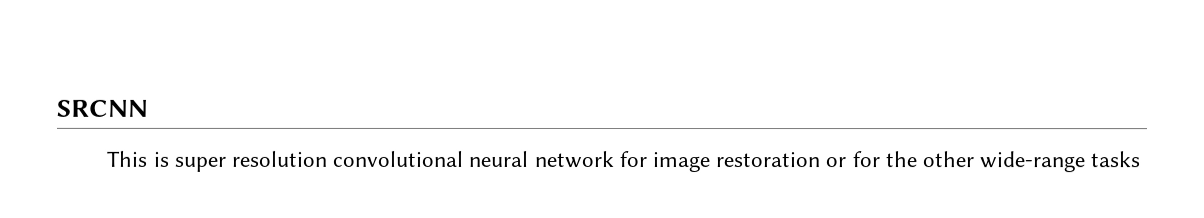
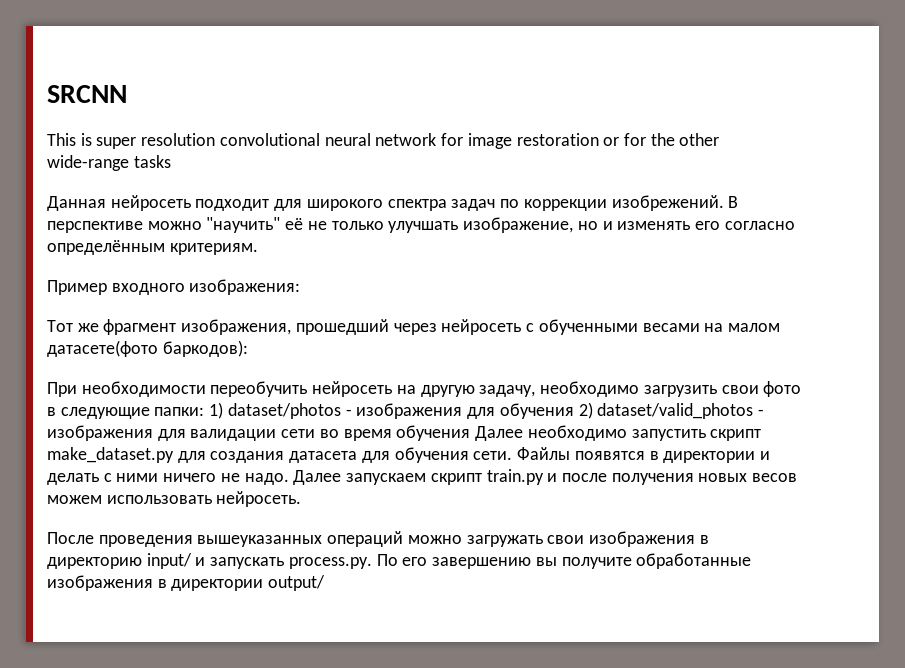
+ Данная нейросеть подходит для широкого спектра задач по коррекции изобрежений. В перспективе можно "научить" её не только улучшать изображение, но и изменять его согласно определённым критериям.
+ Пример входного изображения:
+ Тот же фрагмент изображения, прошедший через нейросеть с обученными весами на малом датасете(фото баркодов):
+ При необходимости переобучить нейросеть на другую задачу, необходимо загрузить свои фото в следующие папки: 1) dataset/photos - изображения для обучения 2) dataset/valid_photos - изображения для валидации сети во время обучения Далее необходимо запустить скрипт make_dataset.py для создания датасета для обучения сети. Файлы появятся в директории и делать с ними ничего не надо. Далее запускаем скрипт train.py и после получения новых весов можем использовать нейросеть.
+ После проведения вышеуказанных операций можно загружать свои изображения в директорию input/ и запускать process.py. По его завершению вы получите обработанные изображения в директории output/

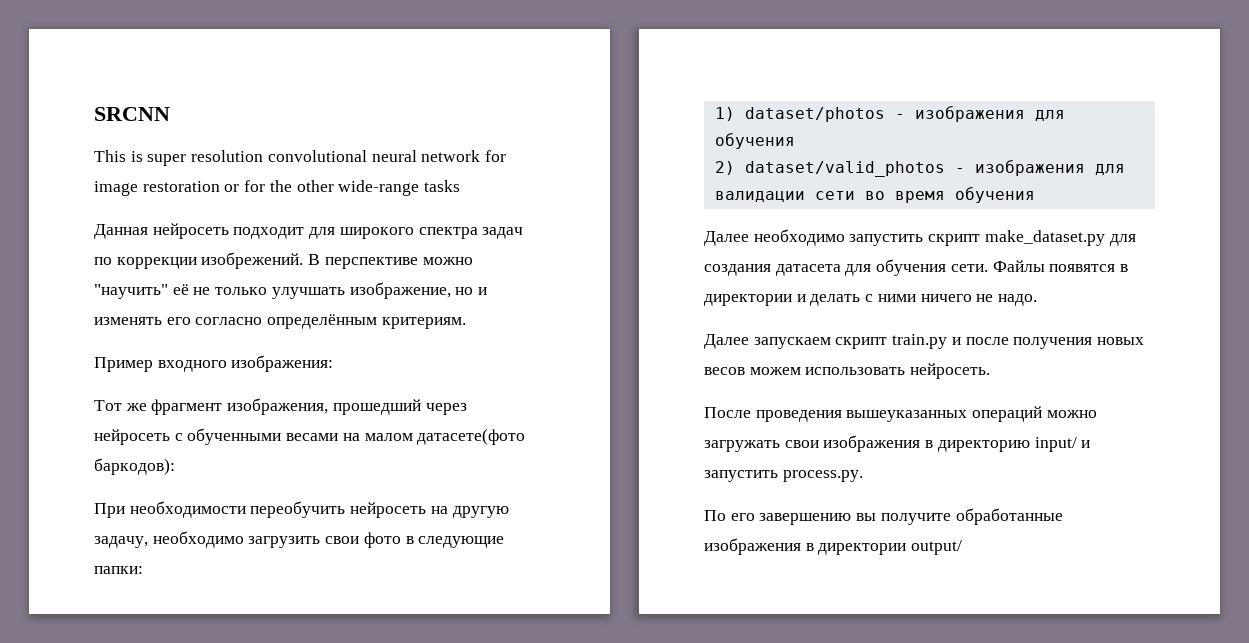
- При необходимости переобучить нейросеть на другую задачу, необходимо загрузить свои фото в следующие папки: 1) dataset/photos - изображения для обучения 2) dataset/valid_photos - изображения для валидации сети во время обучения Далее необходимо запустить скрипт make_dataset.py для создания датасета для обучения сети.
+ При необходимости переобучить нейросеть на другую задачу, необходимо загрузить свои фото в следующие папки:
+ 1) dataset/photos - изображения для обучения
+ 2) dataset/valid_photos - изображения для валидации сети во время обучения
+ Далее необходимо запустить скрипт make_dataset.py для создания датасета для обучения сети.
- Файлы появятся в директории и делать с ними ничего не надо. Далее запускаем скрипт train.py и после получения новых весов можем использовать нейросеть.
+ Файлы появятся в директории и делать с ними ничего не надо.
+ Далее запускаем скрипт train.py и после получения новых весов можем использовать нейросеть.
- После проведения вышеуказанных операций можно загружать свои изображения в директорию input/ и запускать process.py. По его завершению вы получите обработанные изображения в директории output/
+ После проведения вышеуказанных операций можно загружать свои изображения в директорию input/ и запуcтить process.py.
+ По его завершению вы получите обработанные изображения в директории output/

